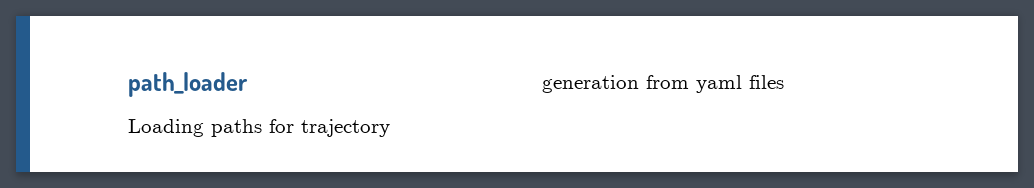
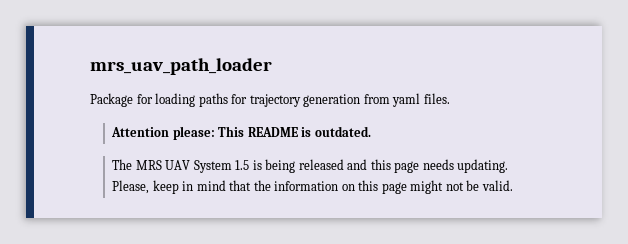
- path_loader
- Loading paths for trajectory generation from yaml files
+ mrs_uav_path_loader
+ Package for loading paths for trajectory generation from yaml files.
+ Attention please: This README is outdated.
+ The MRS UAV System 1.5 is being released and this page needs updating. Please, keep in mind that the information on this page might not be valid.

